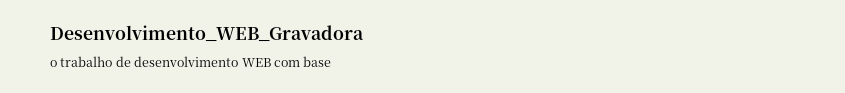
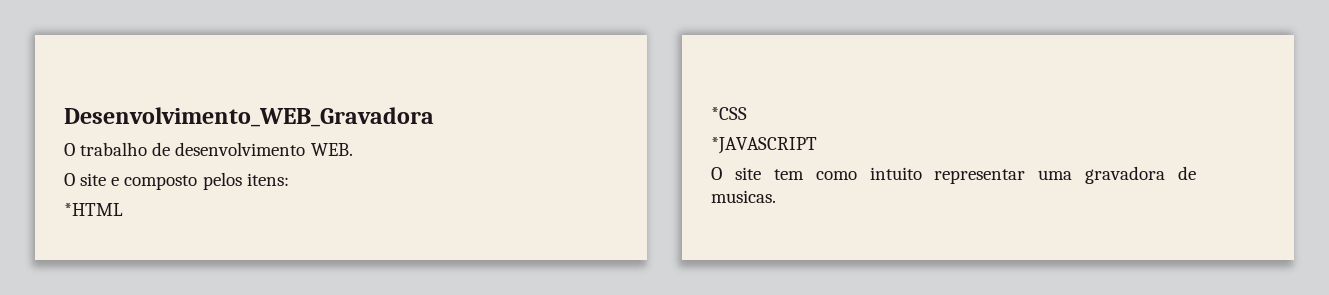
- o trabalho de desenvolvimento WEB com base
+ O trabalho de desenvolvimento WEB.
+ O site e composto pelos itens:
+ *HTML
+ *CSS
+ *JAVASCRIPT
+ O site tem como intuito representar uma gravadora de musicas.

